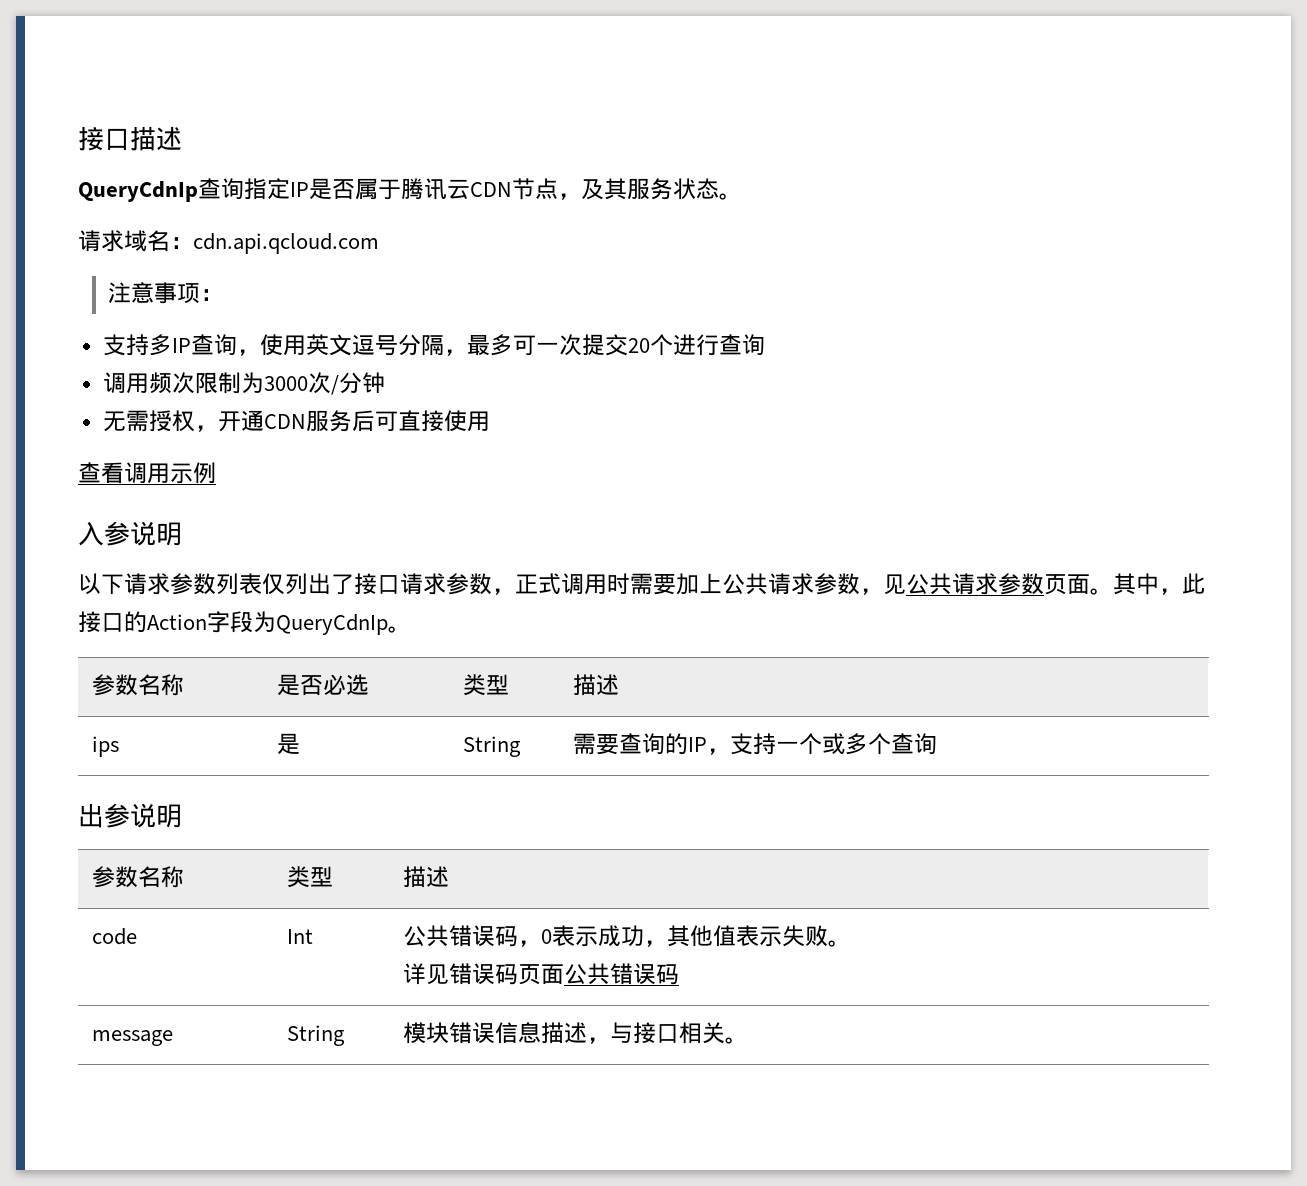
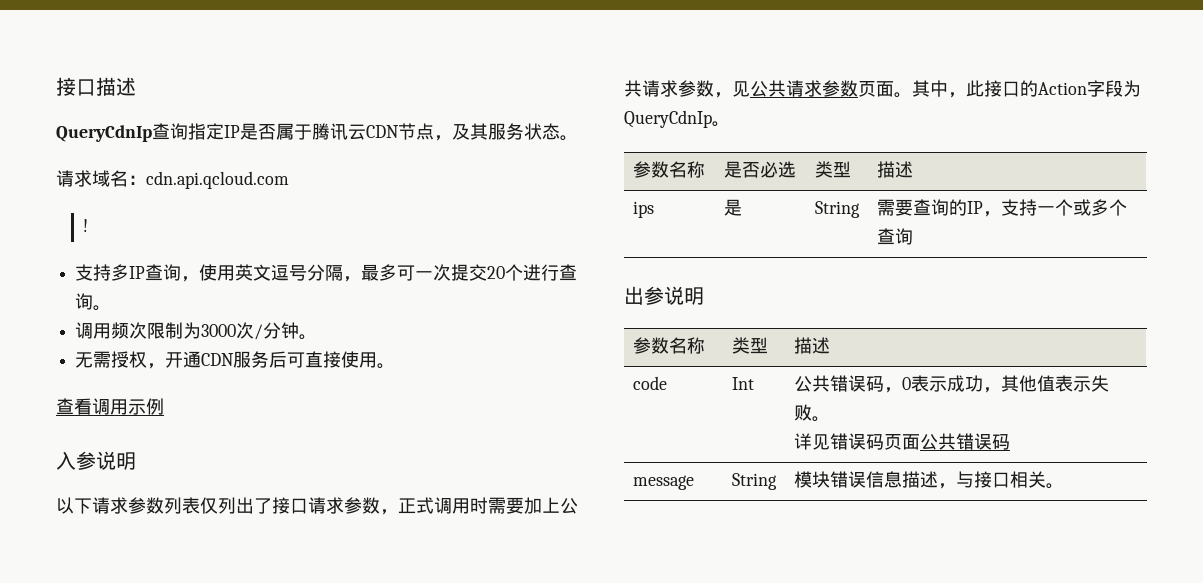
- 注意事项：
+ !
- 支持多IP查询，使用英文逗号分隔，最多可一次提交20个进行查询
+ 支持多IP查询，使用英文逗号分隔，最多可一次提交20个进行查询。
- 调用频次限制为3000次/分钟
+ 调用频次限制为3000次/分钟。
- 无需授权，开通CDN服务后可直接使用
+ 无需授权，开通CDN服务后可直接使用。

